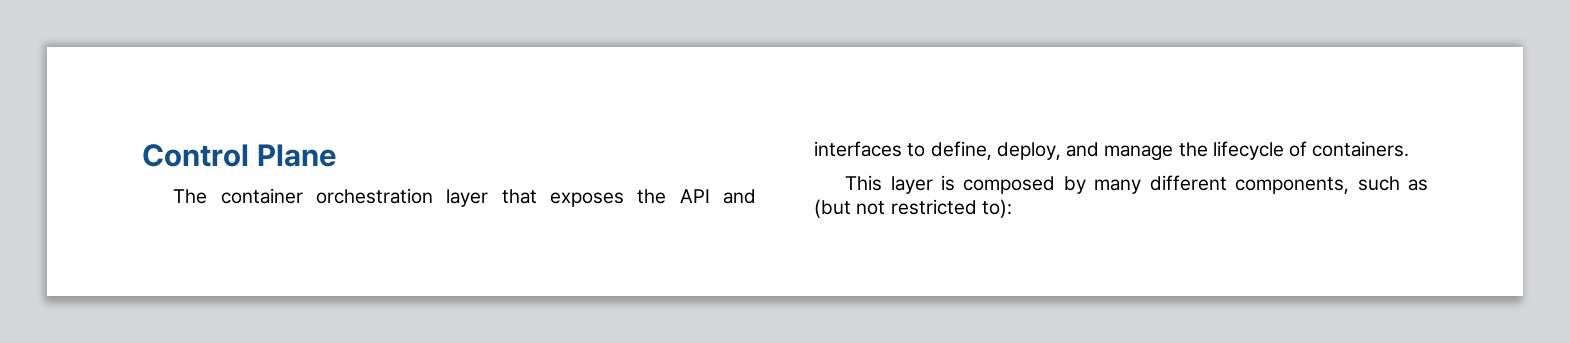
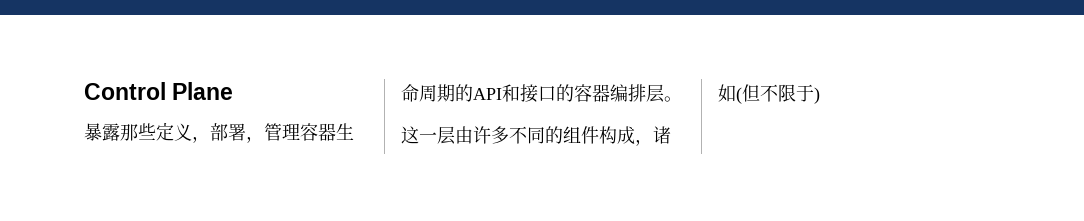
- The container orchestration layer that exposes the API and interfaces to define, deploy, and manage the lifecycle of containers.
- This layer is composed by many different components, such as (but not restricted to):
+ 暴露那些定义，部署，管理容器生命周期的API和接口的容器编排层。
+ 这一层由许多不同的组件构成，诸如(但不限于)

